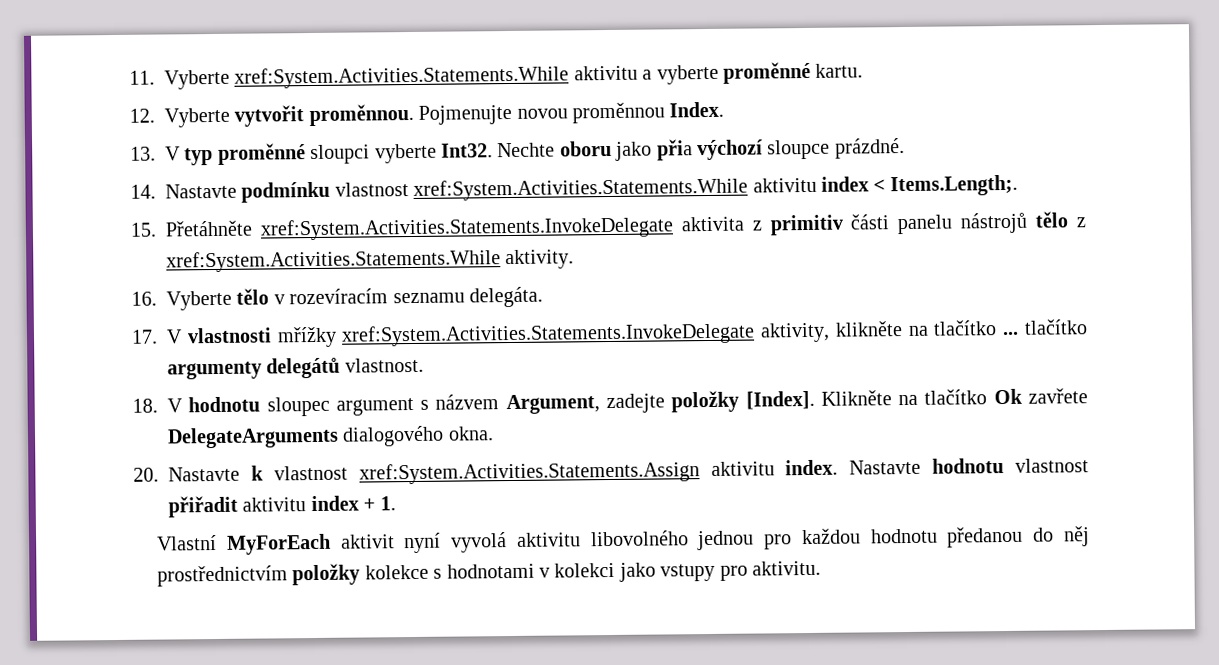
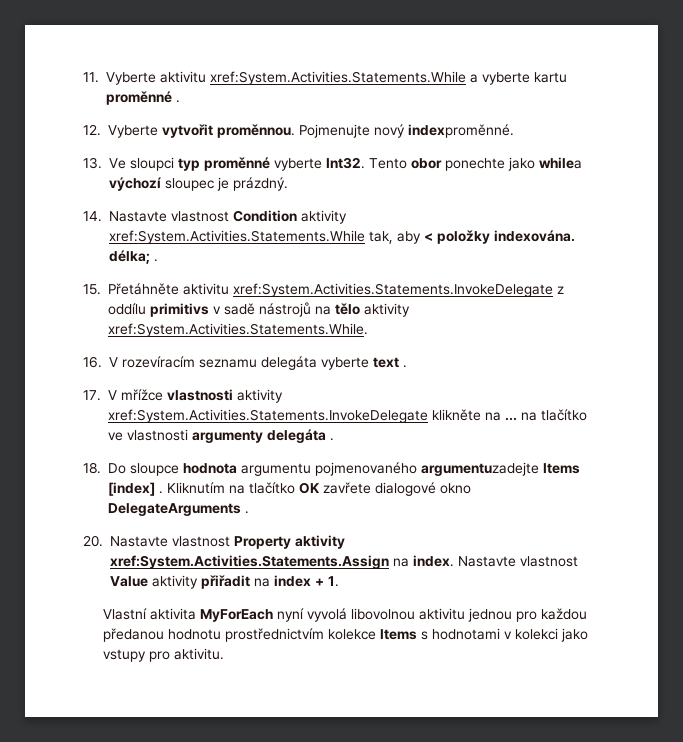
- 11. Vyberte xref:System.Activities.Statements.While aktivitu a vyberte proměnné kartu.
+ 11. Vyberte aktivitu xref:System.Activities.Statements.While a vyberte kartu proměnné .
- Pojmenujte novou proměnnou Index.
- 13. V typ proměnné sloupci vyberte Int32. Nechte oboru jako přia výchozí sloupce prázdné.
- 14. Nastavte podmínku vlastnost xref:System.Activities.Statements.While aktivitu index < Items.Length;.
- 15. Přetáhněte xref:System.Activities.Statements.InvokeDelegate aktivita z primitiv části panelu nástrojů tělo z xref:System.Activities.Statements.While aktivity.
- 16. Vyberte tělo v rozevíracím seznamu delegáta.
- 17. V vlastnosti mřížky xref:System.Activities.Statements.InvokeDelegate aktivity, klikněte na tlačítko ... tlačítko argumenty delegátů vlastnost.
- 18. V hodnotu sloupec argument s názvem Argument, zadejte položky [Index]. Klikněte na tlačítko Ok zavřete DelegateArguments dialogového okna.
- 20. Nastavte k vlastnost xref:System.Activities.Statements.Assign aktivitu index. Nastavte hodnotu vlastnost přiřadit aktivitu index + 1.
- Vlastní MyForEach aktivit nyní vyvolá aktivitu libovolného jednou pro každou hodnotu předanou do něj prostřednictvím položky kolekce s hodnotami v kolekci jako vstupy pro aktivitu.
+ Pojmenujte nový indexproměnné.
+ 13. Ve sloupci typ proměnné vyberte Int32. Tento obor ponechte jako whilea výchozí sloupec je prázdný.
+ 14. Nastavte vlastnost Condition aktivity xref:System.Activities.Statements.While tak, aby < položky indexována. délka; .
+ 15. Přetáhněte aktivitu xref:System.Activities.Statements.InvokeDelegate z oddílu primitivs v sadě nástrojů na tělo aktivity xref:System.Activities.Statements.While.
+ 16. V rozevíracím seznamu delegáta vyberte text .
+ 17. V mřížce vlastnosti aktivity xref:System.Activities.Statements.InvokeDelegate klikněte na ... na tlačítko ve vlastnosti argumenty delegáta .
+ 18. Do sloupce hodnota argumentu pojmenovaného argumentuzadejte Items [index] . Kliknutím na tlačítko OK zavřete dialogové okno DelegateArguments .
+ 20. Nastavte vlastnost Property aktivity xref:System.Activities.Statements.Assign na index. Nastavte vlastnost Value aktivity přiřadit na index + 1.
+ Vlastní aktivita MyForEach nyní vyvolá libovolnou aktivitu jednou pro každou předanou hodnotu prostřednictvím kolekce Items s hodnotami v kolekci jako vstupy pro aktivitu.

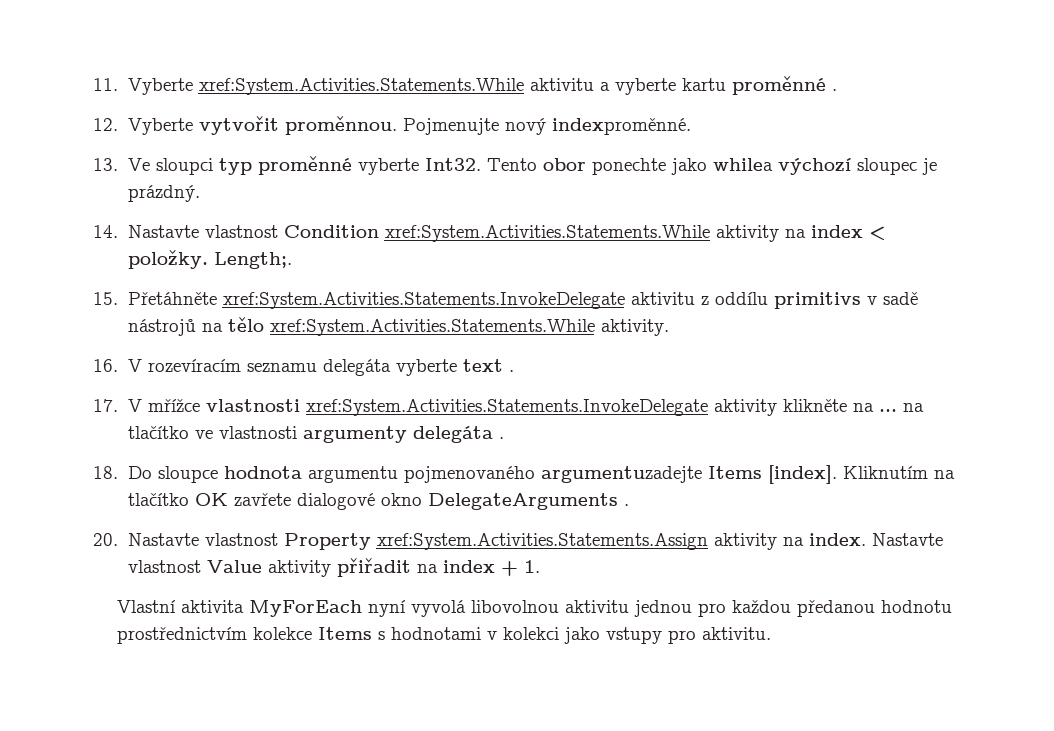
- 11. Vyberte aktivitu xref:System.Activities.Statements.While a vyberte kartu proměnné .
+ 11. Vyberte xref:System.Activities.Statements.While aktivitu a vyberte kartu proměnné .
- 14. Nastavte vlastnost Condition aktivity xref:System.Activities.Statements.While tak, aby < položky indexována. délka; .
+ 14. Nastavte vlastnost Condition xref:System.Activities.Statements.While aktivity na index < položky. Length;.
- 15. Přetáhněte aktivitu xref:System.Activities.Statements.InvokeDelegate z oddílu primitivs v sadě nástrojů na tělo aktivity xref:System.Activities.Statements.While.
+ 15. Přetáhněte xref:System.Activities.Statements.InvokeDelegate aktivitu z oddílu primitivs v sadě nástrojů na tělo xref:System.Activities.Statements.While aktivity.
- 17. V mřížce vlastnosti aktivity xref:System.Activities.Statements.InvokeDelegate klikněte na ... na tlačítko ve vlastnosti argumenty delegáta .
+ 17. V mřížce vlastnosti xref:System.Activities.Statements.InvokeDelegate aktivity klikněte na ... na tlačítko ve vlastnosti argumenty delegáta .
- 18. Do sloupce hodnota argumentu pojmenovaného argumentuzadejte Items [index] .
+ 18. Do sloupce hodnota argumentu pojmenovaného argumentuzadejte Items [index].
- 20. Nastavte vlastnost Property aktivity xref:System.Activities.Statements.Assign na index.
+ 20. Nastavte vlastnost Property xref:System.Activities.Statements.Assign aktivity na index.

